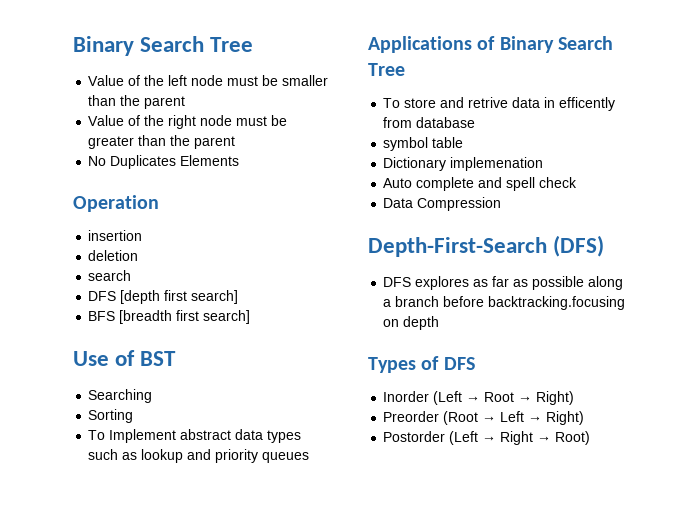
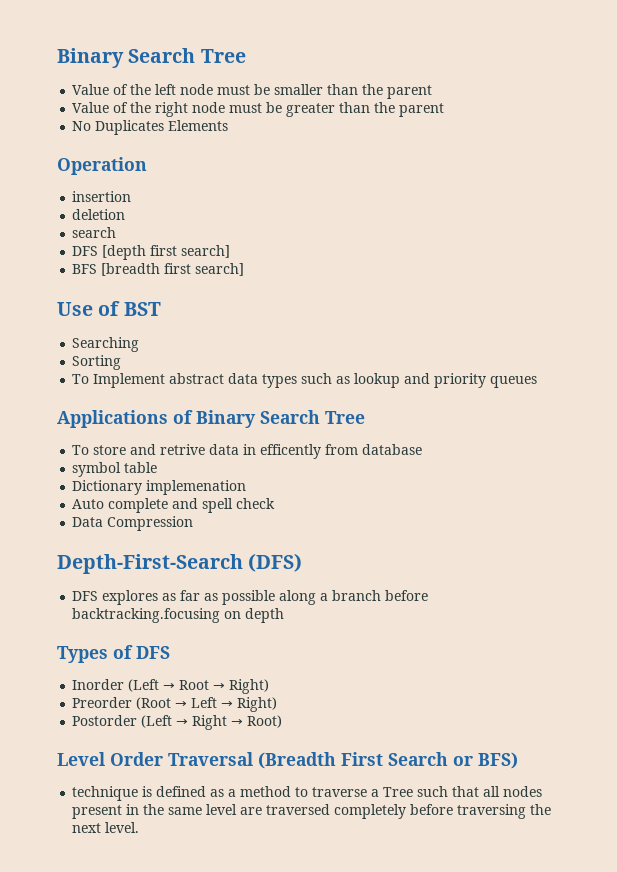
+ Level Order Traversal (Breadth First Search or BFS)
+ technique is defined as a method to traverse a Tree such that all nodes present in the same level are traversed completely before traversing the next level.

